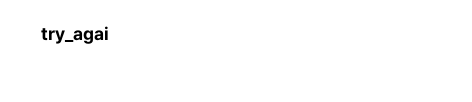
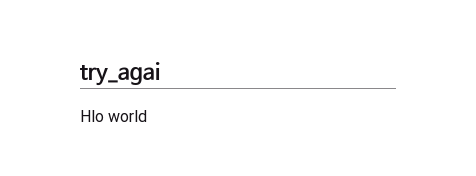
+ Hlo world

